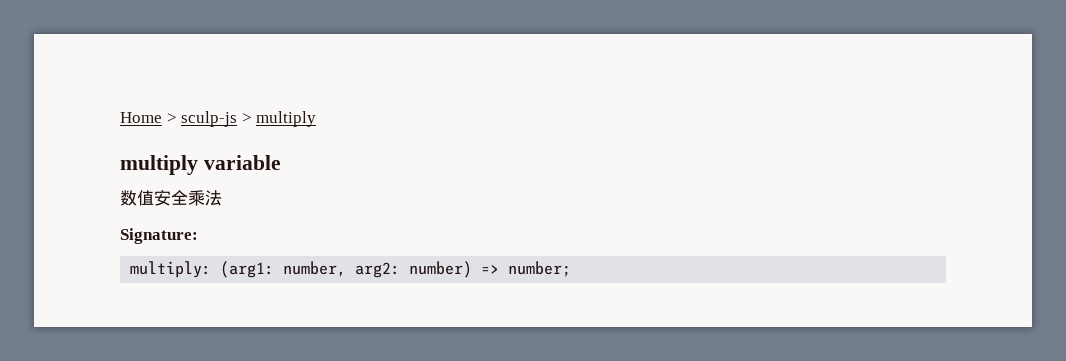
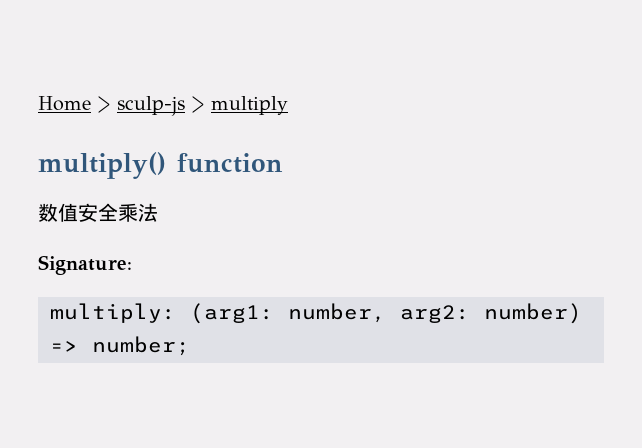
- multiply variable
+ multiply() function

